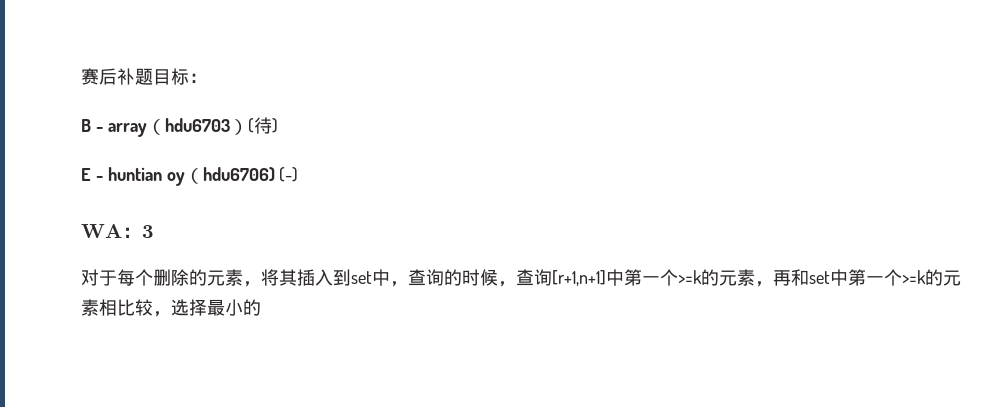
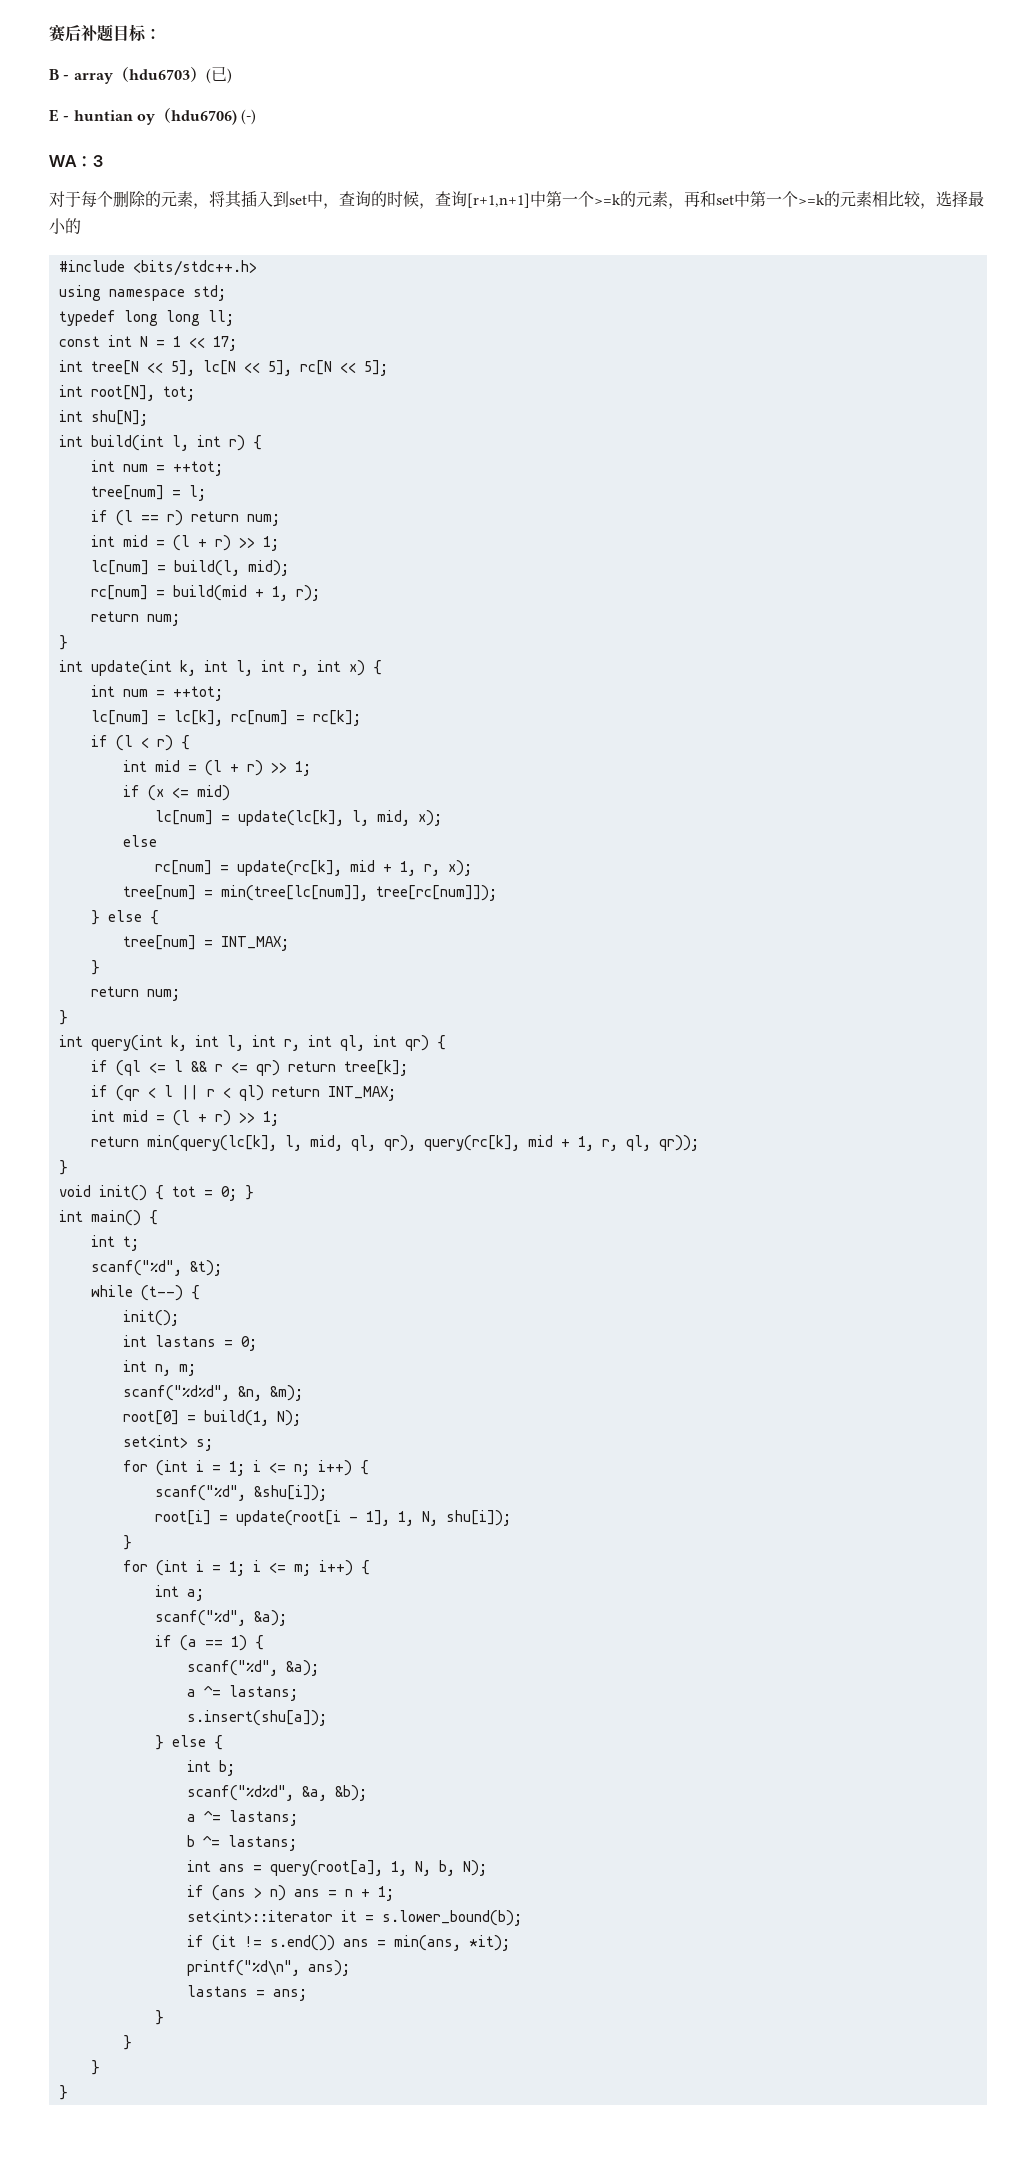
- B - array（hdu6703）(待)
+ B - array（hdu6703）(已)
+ #include <bits/stdc++.h>
+ using namespace std;
+ typedef long long ll;
+ const int N = 1 << 17;
+ int tree[N << 5], lc[N << 5], rc[N << 5];
+ int root[N], tot;
+ int shu[N];
+ int build(int l, int r) {
+ int num = ++tot;
+ tree[num] = l;
+ if (l == r) return num;
+ int mid = (l + r) >> 1;
+ lc[num] = build(l, mid);
+ rc[num] = build(mid + 1, r);
+ return num;
+ }
+ int update(int k, int l, int r, int x) {
+ int num = ++tot;
+ lc[num] = lc[k], rc[num] = rc[k];
+ if (l < r) {
+ int mid = (l + r) >> 1;
+ if (x <= mid)
+ lc[num] = update(lc[k], l, mid, x);
+ else
+ rc[num] = update(rc[k], mid + 1, r, x);
+ tree[num] = min(tree[lc[num]], tree[rc[num]]);
+ } else {
+ tree[num] = INT_MAX;
+ }
+ return num;
+ }
+ int query(int k, int l, int r, int ql, int qr) {
+ if (ql <= l && r <= qr) return tree[k];
+ if (qr < l || r < ql) return INT_MAX;
+ int mid = (l + r) >> 1;
+ return min(query(lc[k], l, mid, ql, qr), query(rc[k], mid + 1, r, ql, qr));
+ }
+ void init() { tot = 0; }
+ int main() {
+ int t;
+ scanf("%d", &t);
+ while (t--) {
+ init();
+ int lastans = 0;
+ int n, m;
+ scanf("%d%d", &n, &m);
+ root[0] = build(1, N);
+ set<int> s;
+ for (int i = 1; i <= n; i++) {
+ scanf("%d", &shu[i]);
+ root[i] = update(root[i - 1], 1, N, shu[i]);
+ }
+ for (int i = 1; i <= m; i++) {
+ int a;
+ scanf("%d", &a);
+ if (a == 1) {
+ scanf("%d", &a);
+ a ^= lastans;
+ s.insert(shu[a]);
+ } else {
+ int b;
+ scanf("%d%d", &a, &b);
+ a ^= lastans;
+ b ^= lastans;
+ int ans = query(root[a], 1, N, b, N);
+ if (ans > n) ans = n + 1;
+ set<int>::iterator it = s.lower_bound(b);
+ if (it != s.end()) ans = min(ans, *it);
+ printf("%d\n", ans);
+ lastans = ans;
+ }
+ }
+ }
+ }

